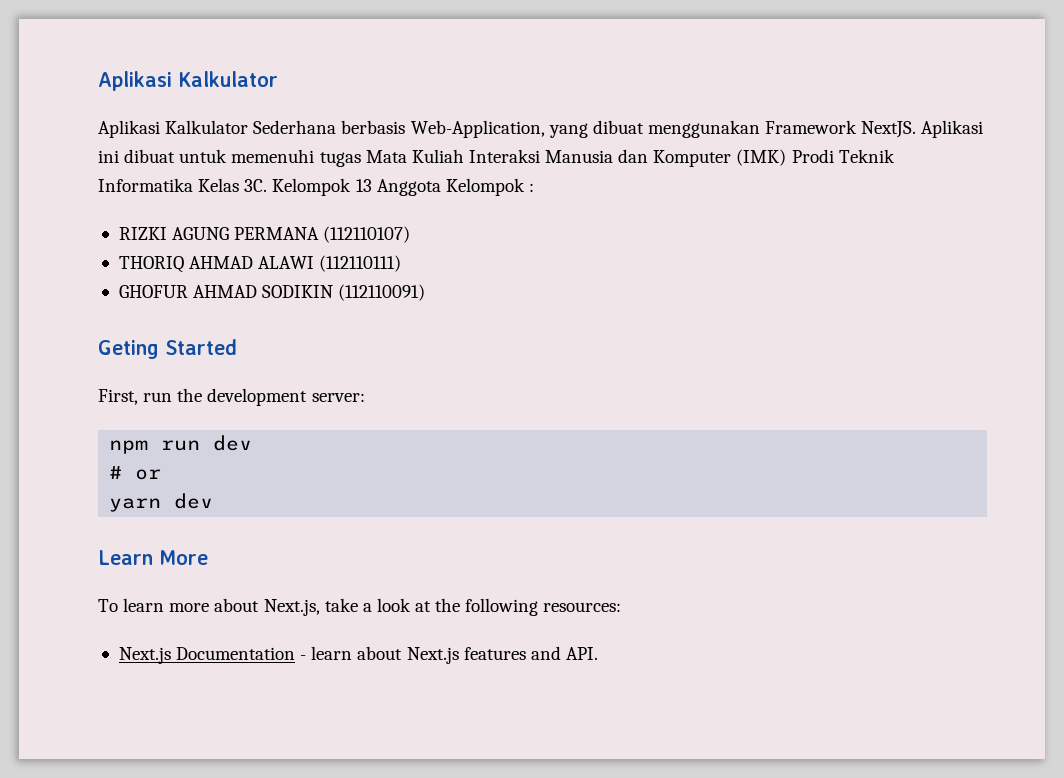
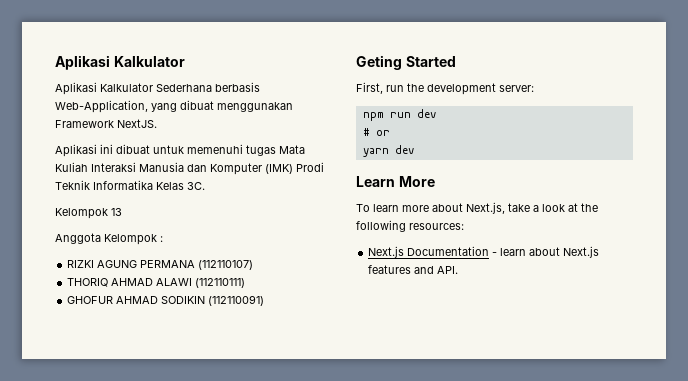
- Aplikasi Kalkulator Sederhana berbasis Web-Application, yang dibuat menggunakan Framework NextJS. Aplikasi ini dibuat untuk memenuhi tugas Mata Kuliah Interaksi Manusia dan Komputer (IMK) Prodi Teknik Informatika Kelas 3C. Kelompok 13 Anggota Kelompok :
+ Aplikasi Kalkulator Sederhana berbasis Web-Application, yang dibuat menggunakan Framework NextJS.
+ Aplikasi ini dibuat untuk memenuhi tugas Mata Kuliah Interaksi Manusia dan Komputer (IMK) Prodi Teknik Informatika Kelas 3C.
+ Kelompok 13
+ Anggota Kelompok :

